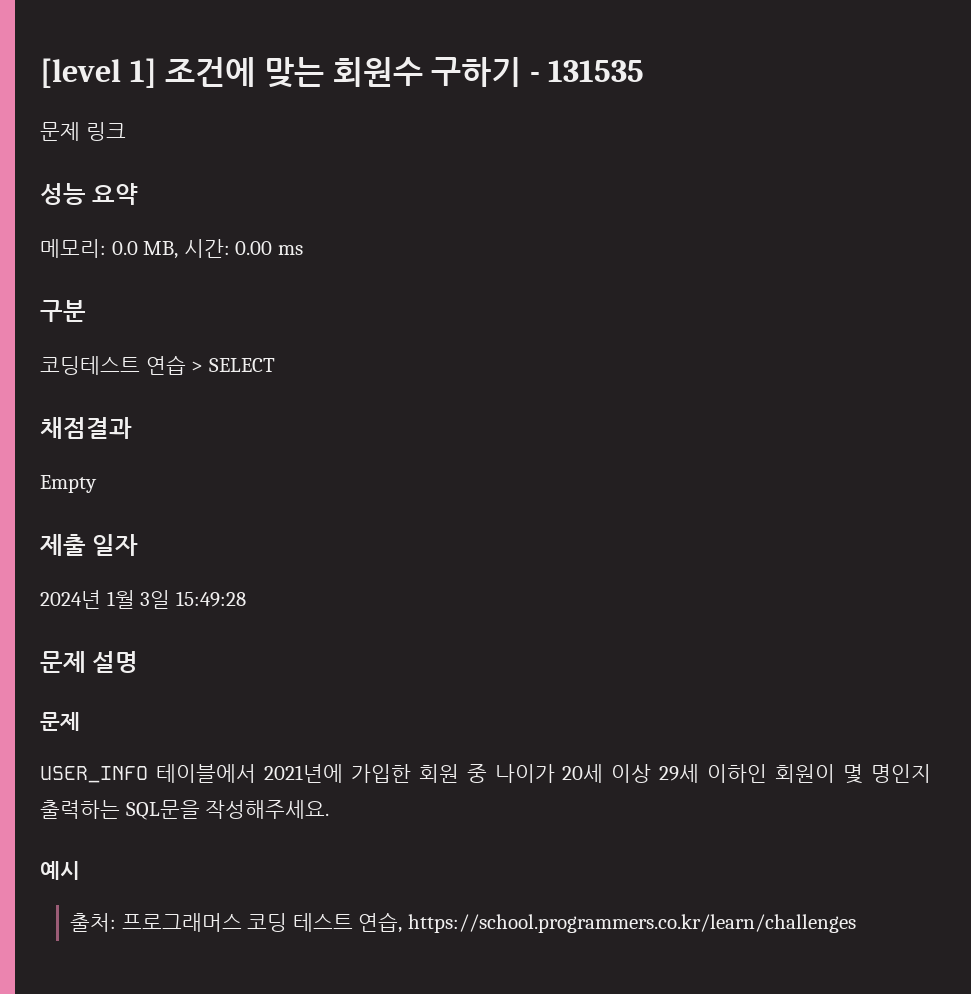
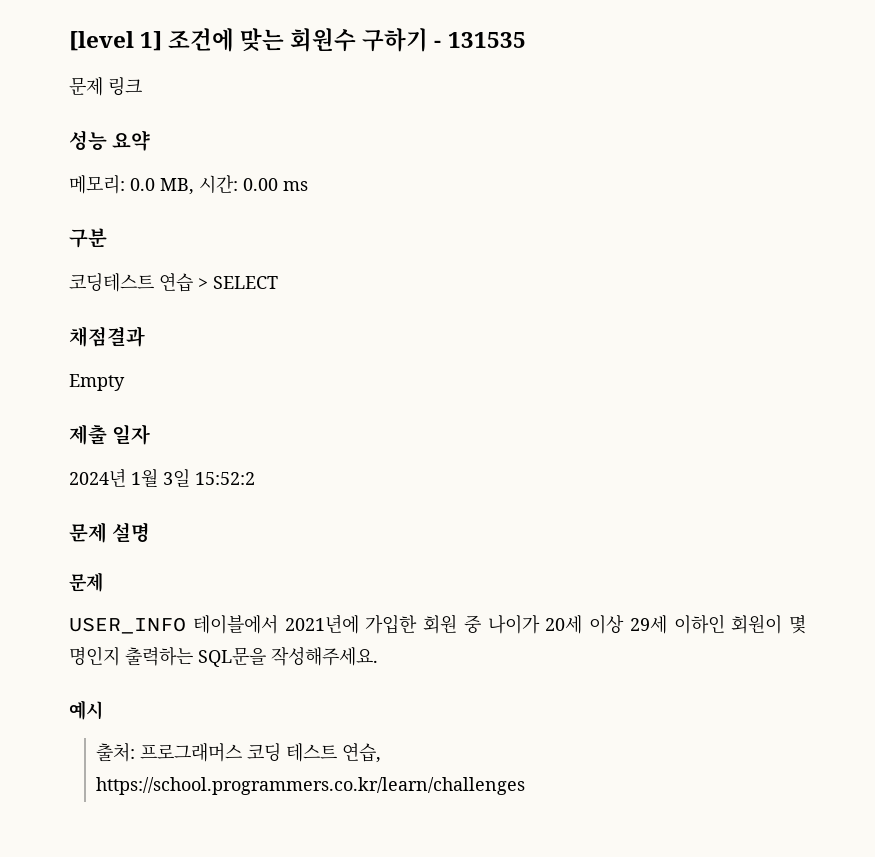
- 2024년 1월 3일 15:49:28
+ 2024년 1월 3일 15:52:2

